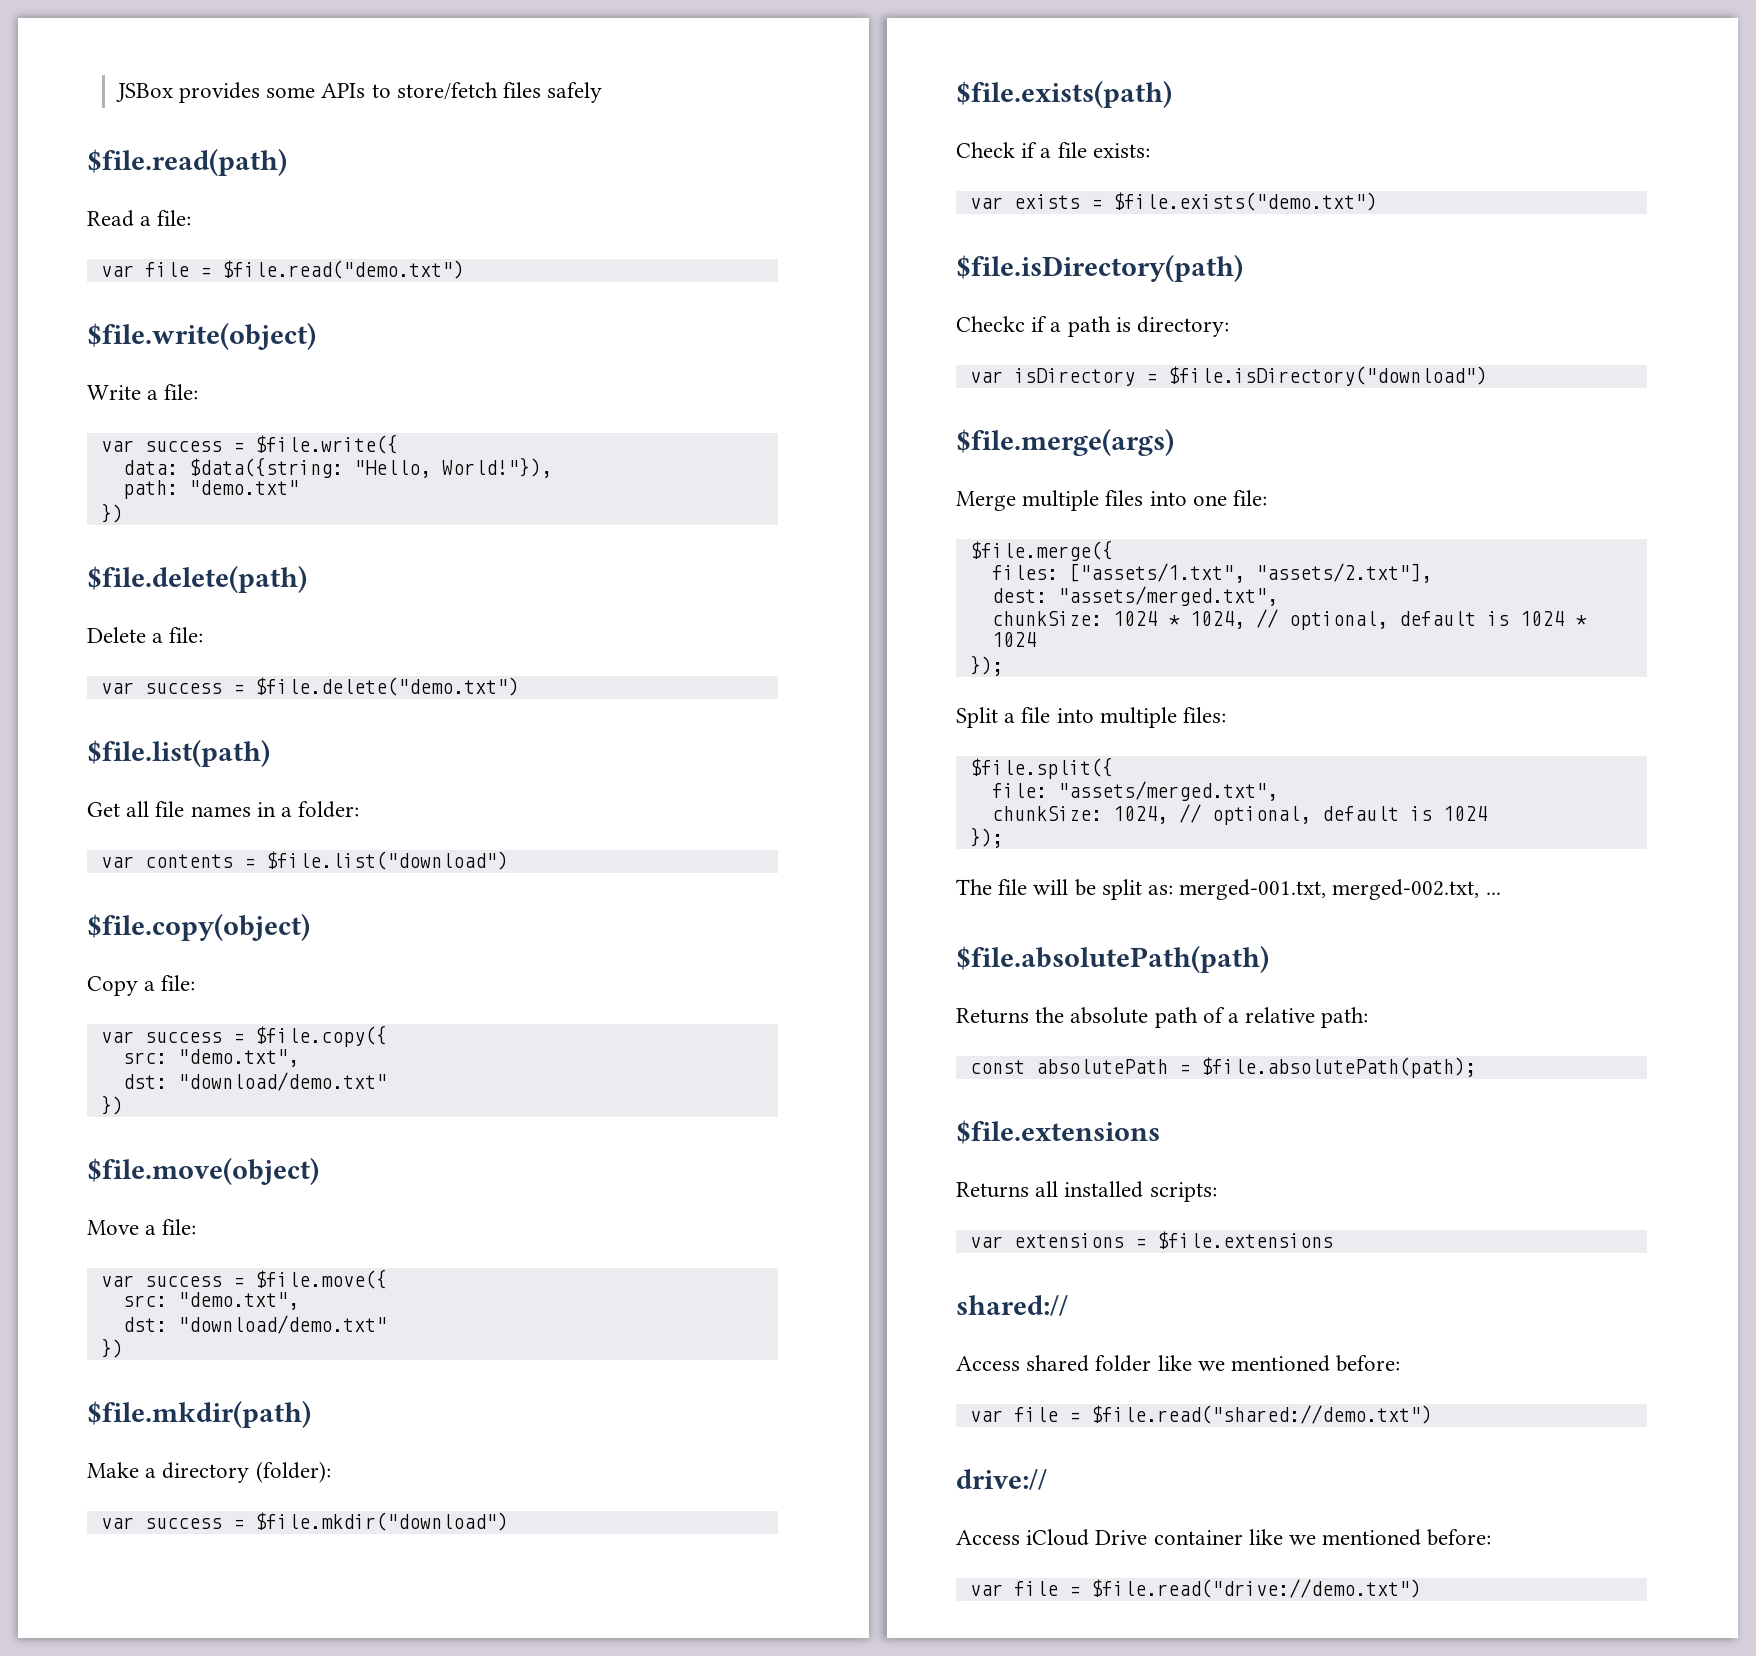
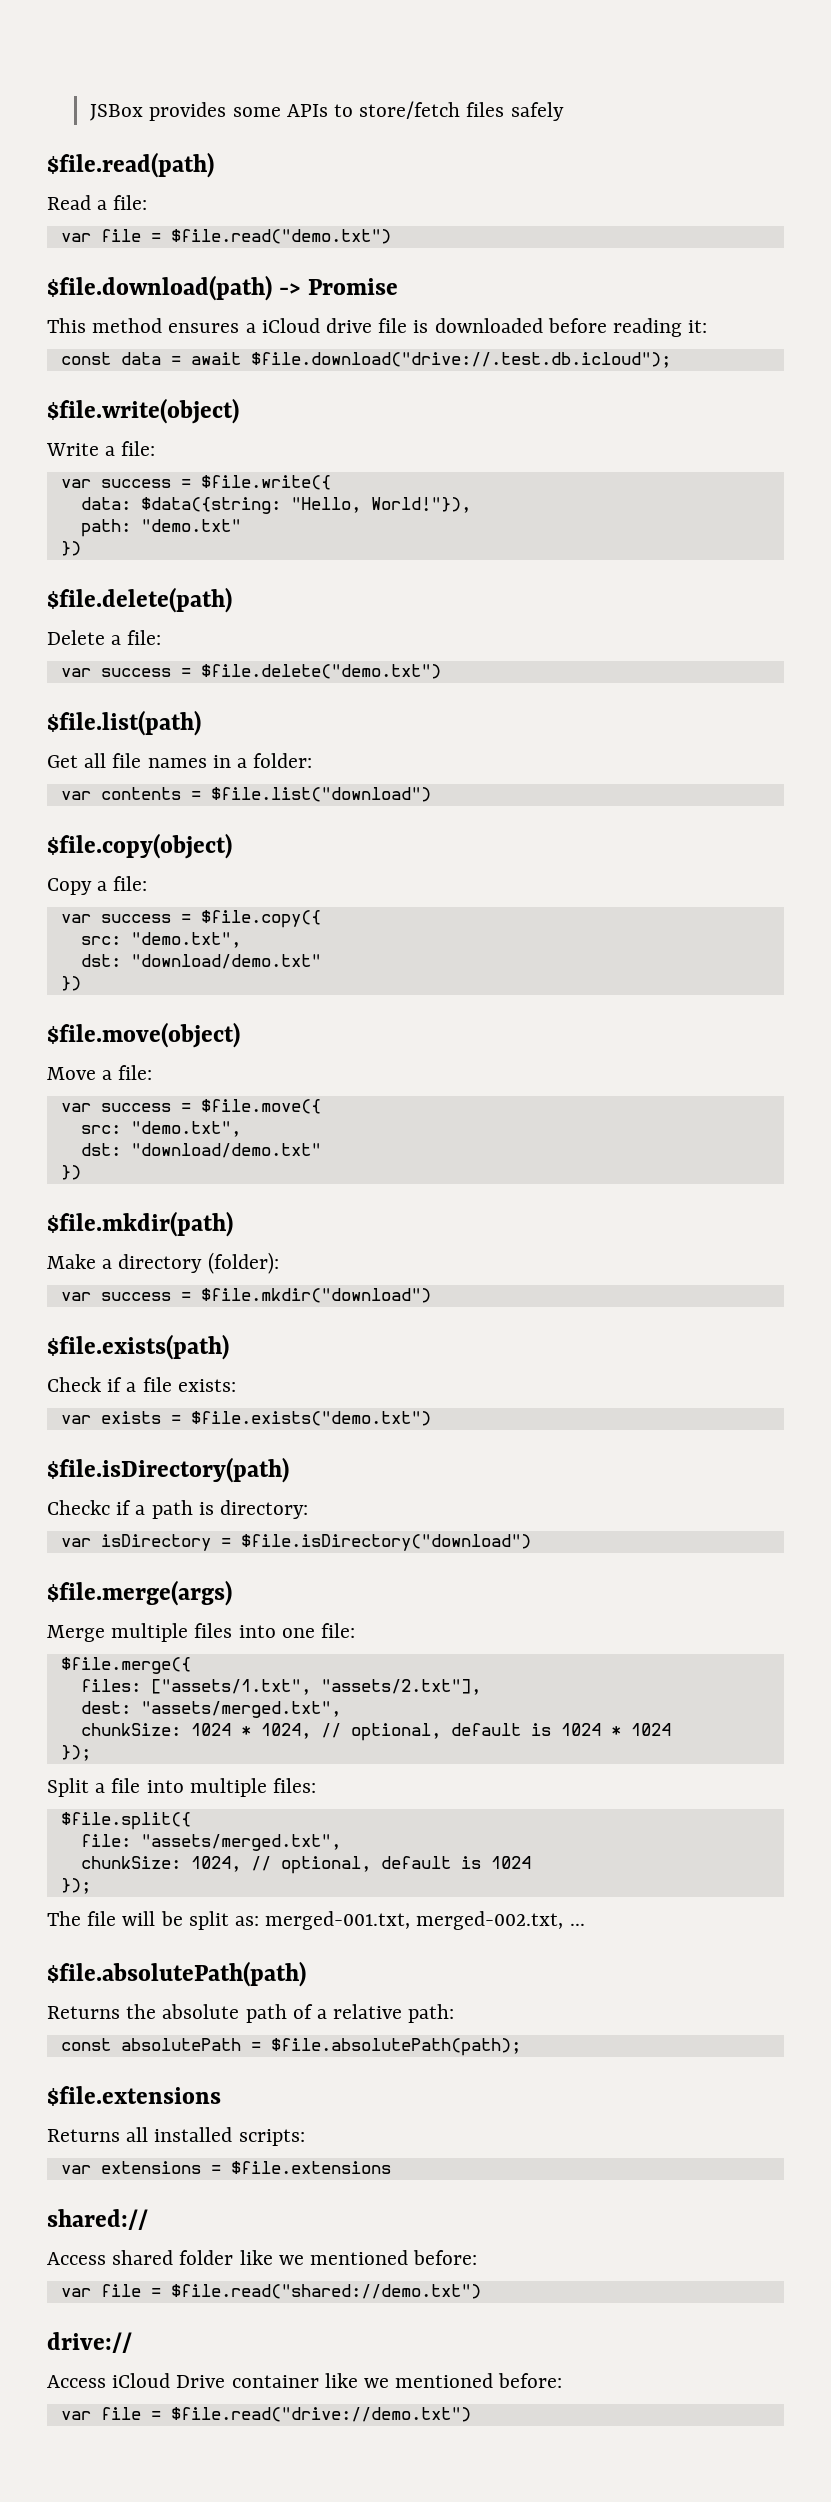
+ $file.download(path) -> Promise
+ This method ensures a iCloud drive file is downloaded before reading it:
+ const data = await $file.download("drive://.test.db.icloud");

